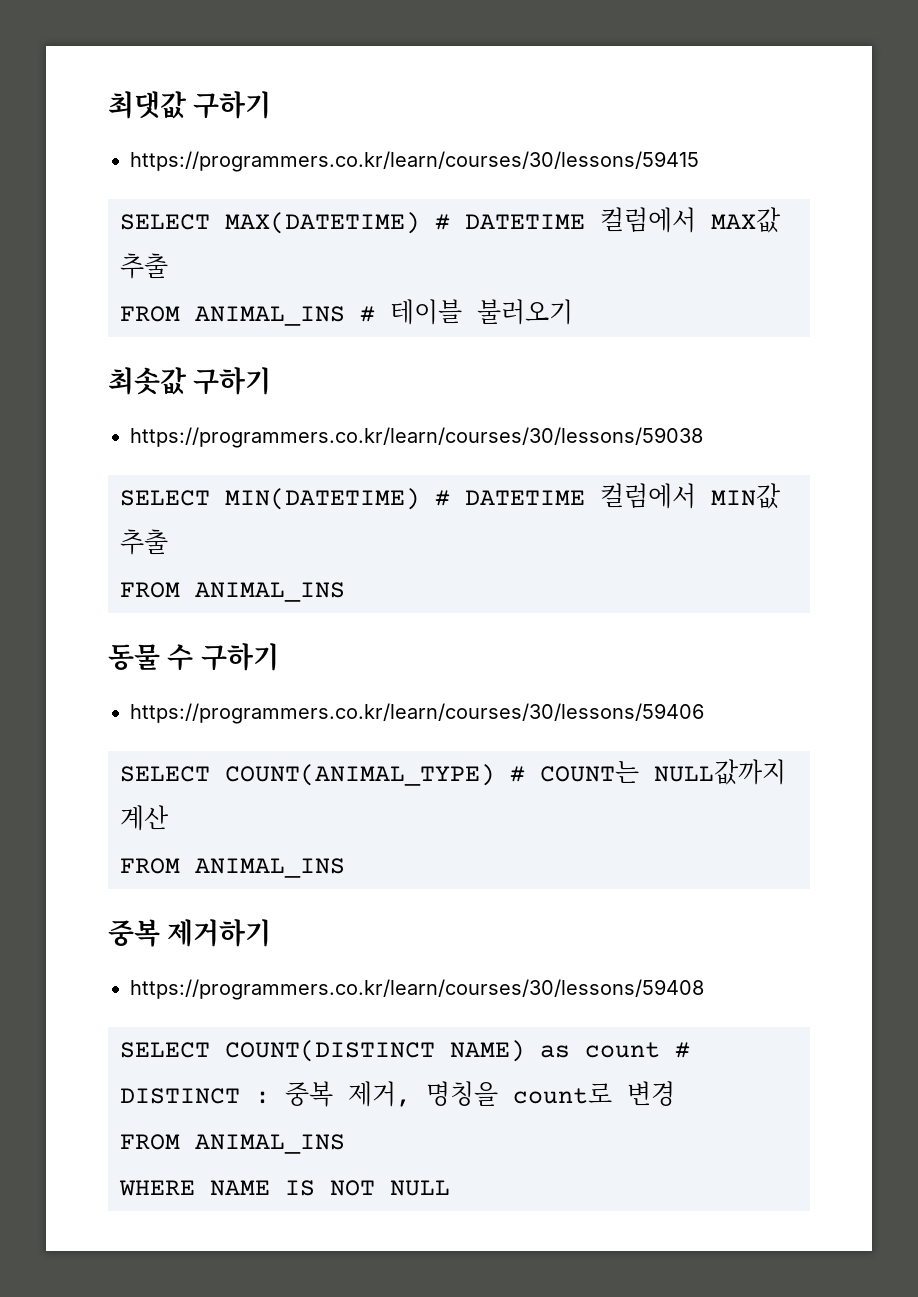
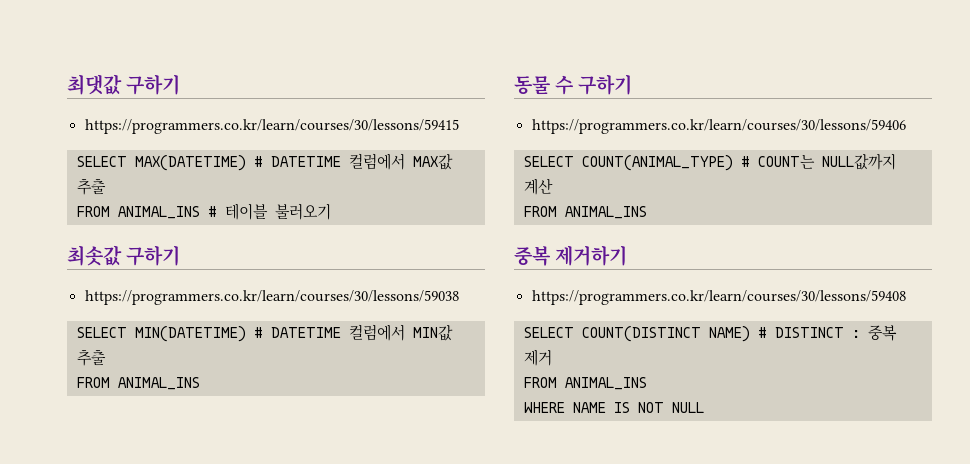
- SELECT COUNT(DISTINCT NAME) as count # DISTINCT : 중복 제거, 명칭을 count로 변경
+ SELECT COUNT(DISTINCT NAME) # DISTINCT : 중복 제거

